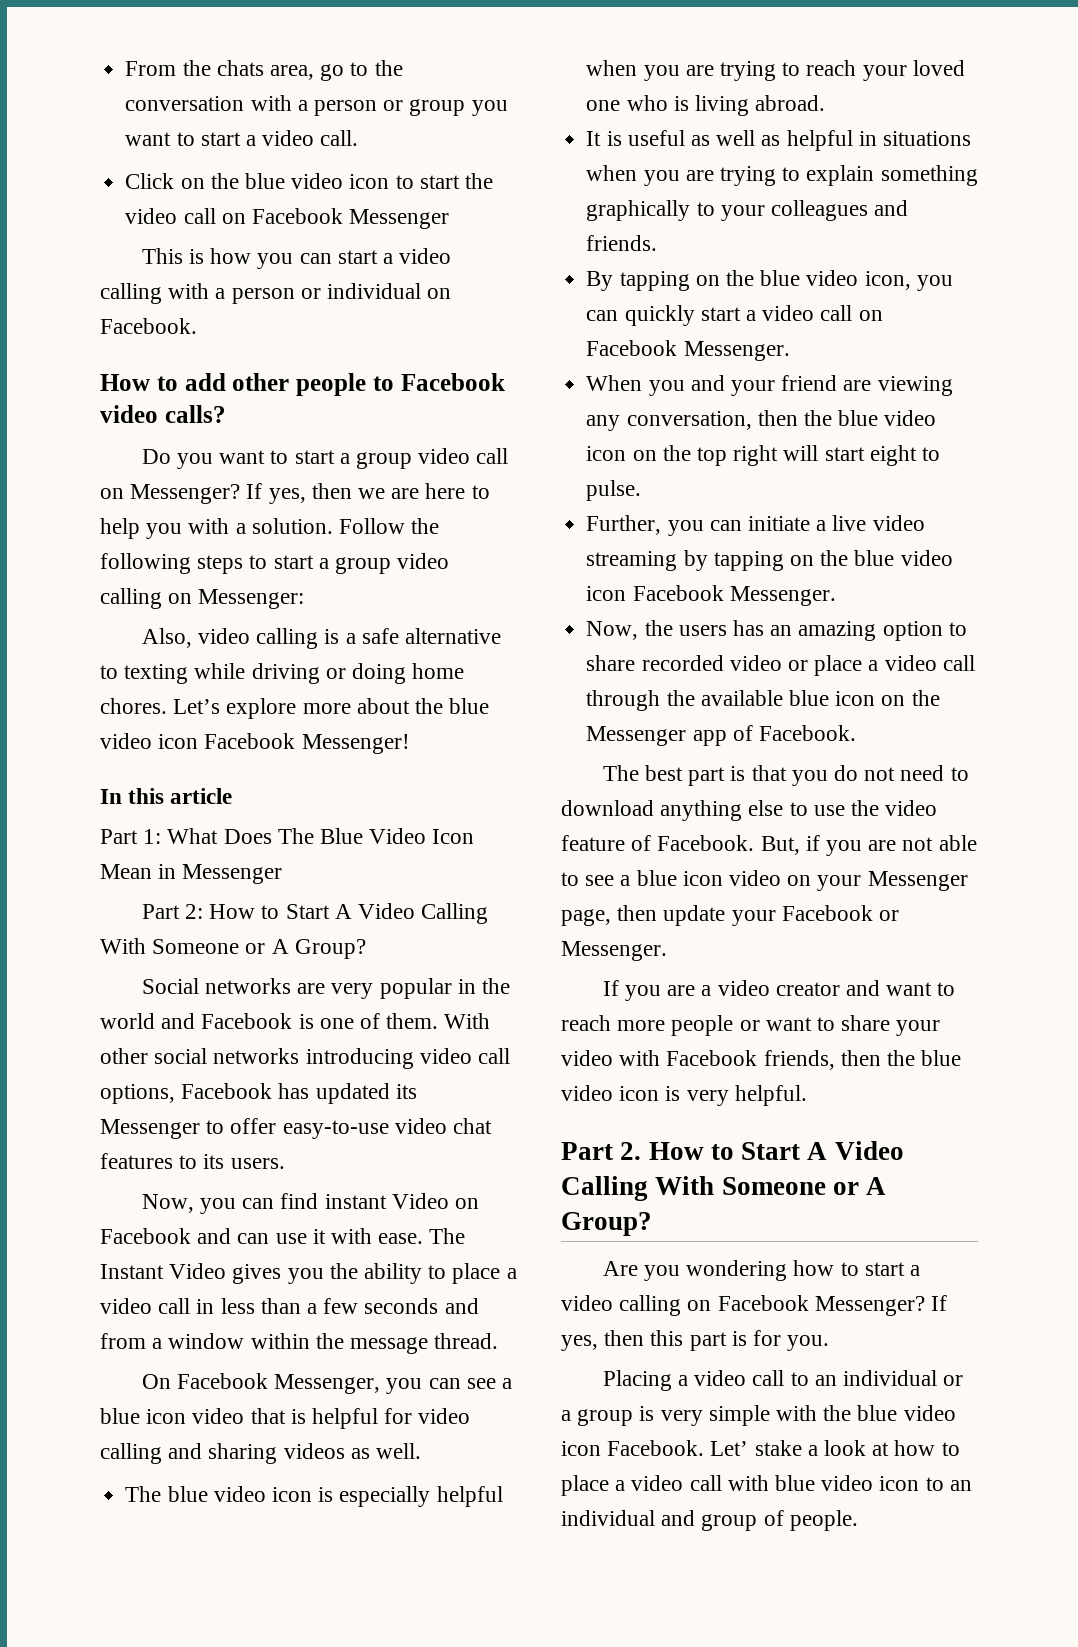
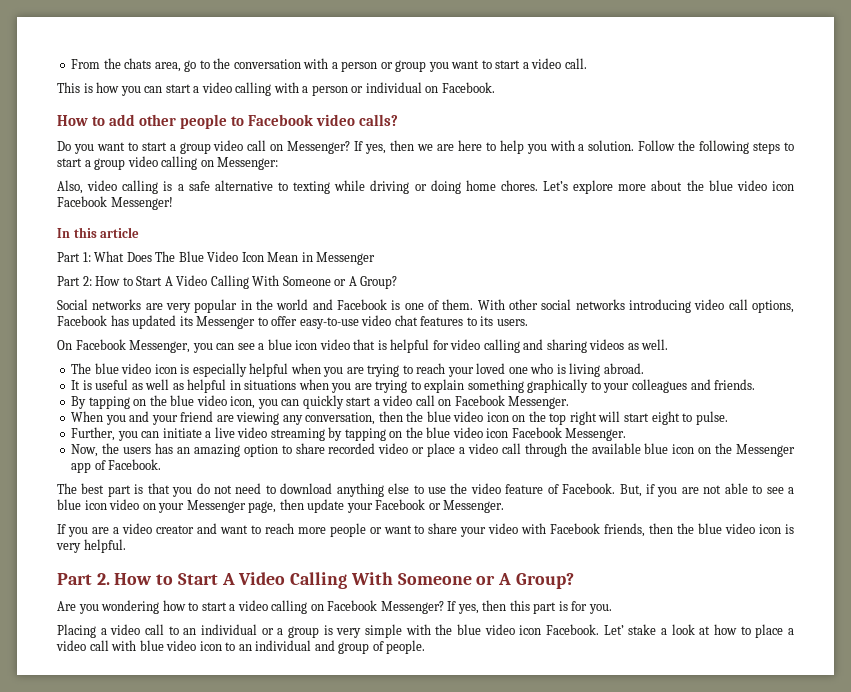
- Click on the blue video icon to start the video call on Facebook Messenger
- Now, you can find instant Video on Facebook and can use it with ease. The Instant Video gives you the ability to place a video call in less than a few seconds and from a window within the message thread.

